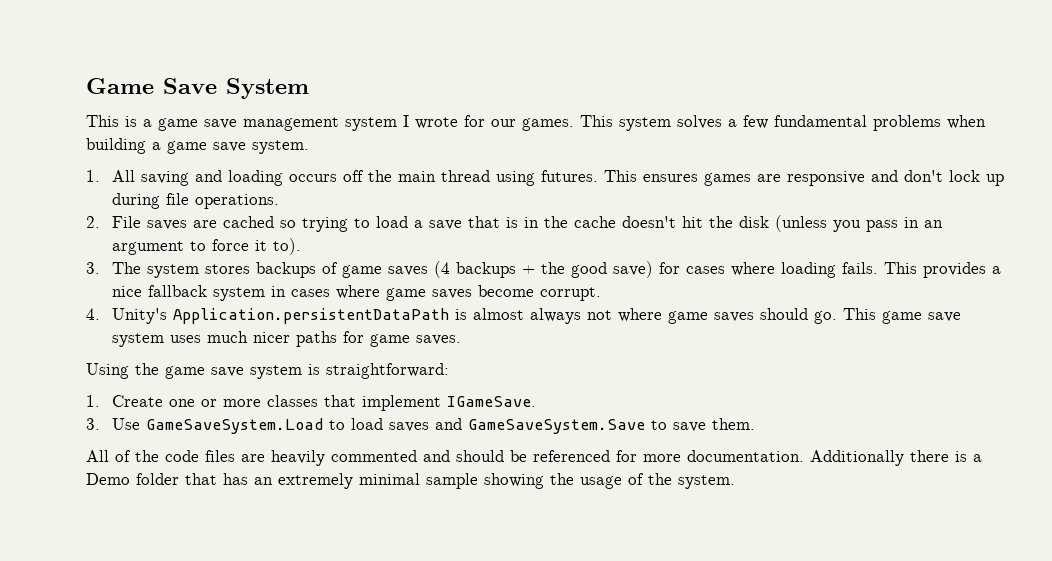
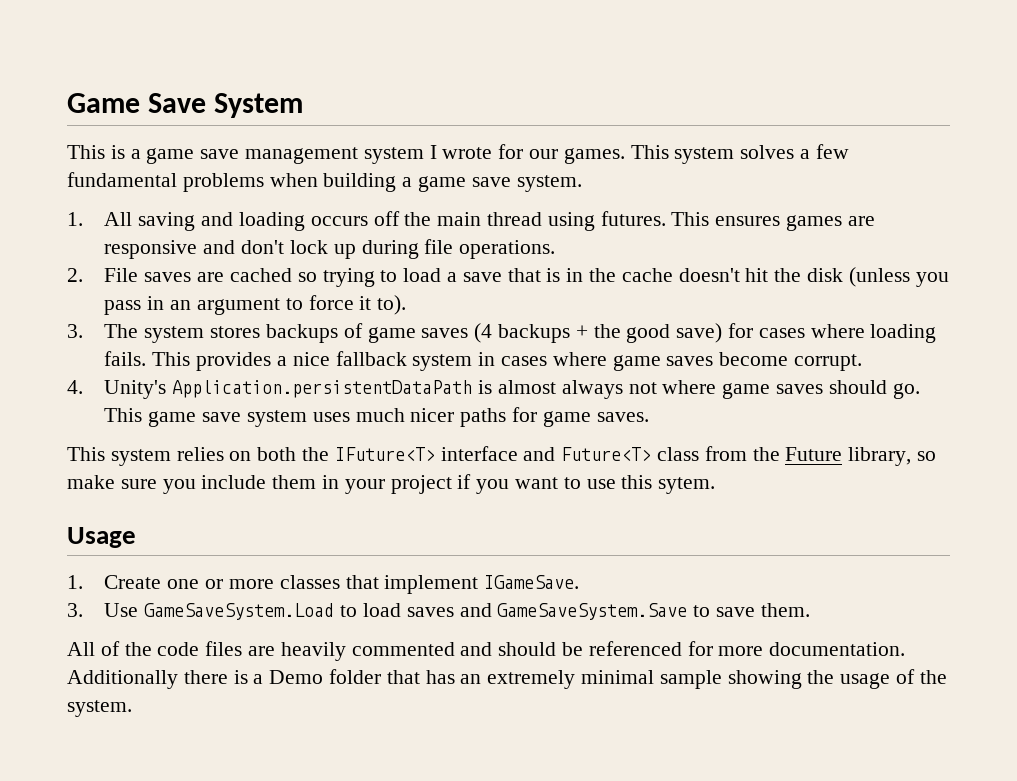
- Using the game save system is straightforward:
+ This system relies on both the IFuture<T> interface and Future<T> class from the Future library, so make sure you include them in your project if you want to use this sytem.
+ Usage

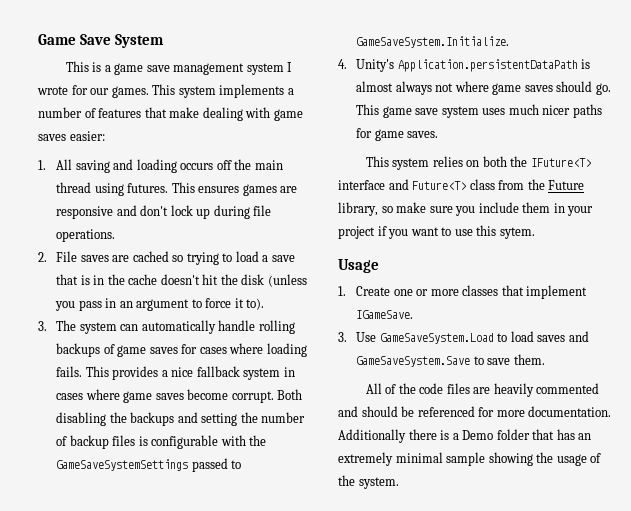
- This system solves a few fundamental problems when building a game save system.
+ This system implements a number of features that make dealing with game saves easier:
- 3. The system stores backups of game saves (4 backups + the good save) for cases where loading fails.
+ 3. The system can automatically handle rolling backups of game saves for cases where loading fails.
+ Both disabling the backups and setting the number of backup files is configurable with the GameSaveSystemSettings passed to GameSaveSystem.Initialize.

